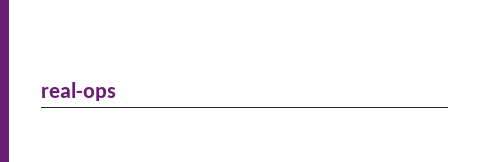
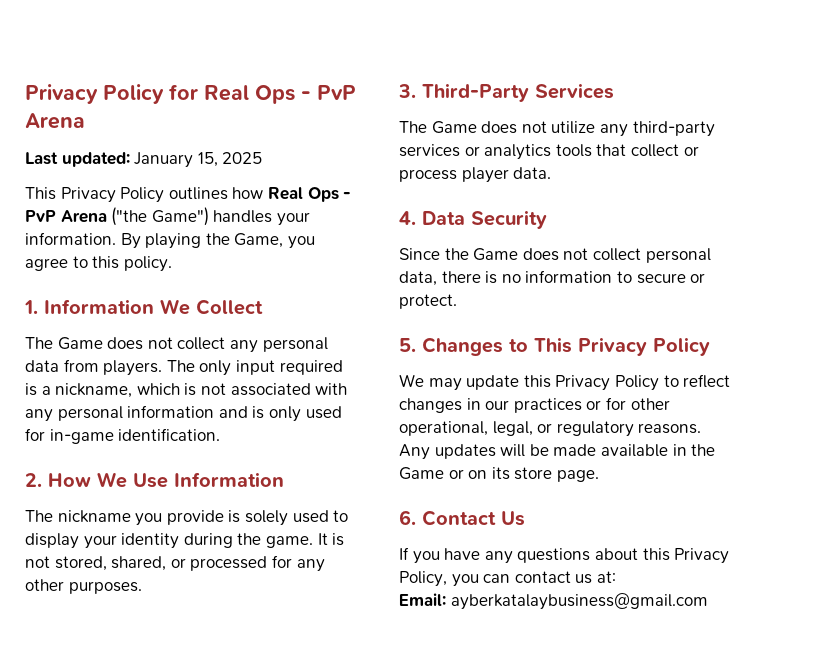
- real-ops
+ Privacy Policy for Real Ops - PvP Arena
+ Last updated: January 15, 2025
+ This Privacy Policy outlines how Real Ops - PvP Arena ("the Game") handles your information. By playing the Game, you agree to this policy.
+ 1. Information We Collect
+ The Game does not collect any personal data from players. The only input required is a nickname, which is not associated with any personal information and is only used for in-game identification.
+ 2. How We Use Information
+ The nickname you provide is solely used to display your identity during the game. It is not stored, shared, or processed for any other purposes.
+ 3. Third-Party Services
+ The Game does not utilize any third-party services or analytics tools that collect or process player data.
+ 4. Data Security
+ Since the Game does not collect personal data, there is no information to secure or protect.
+ 5. Changes to This Privacy Policy
+ We may update this Privacy Policy to reflect changes in our practices or for other operational, legal, or regulatory reasons. Any updates will be made available in the Game or on its store page.
+ 6. Contact Us
+ If you have any questions about this Privacy Policy, you can contact us at:
+ Email: ayberkatalaybusiness@gmail.com

